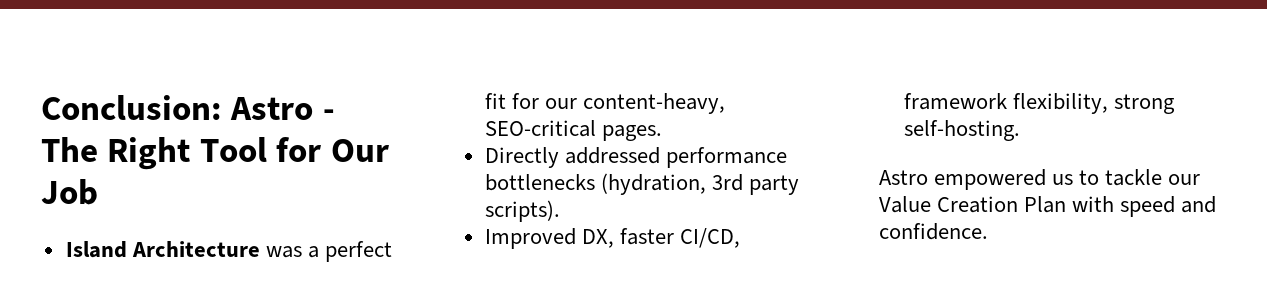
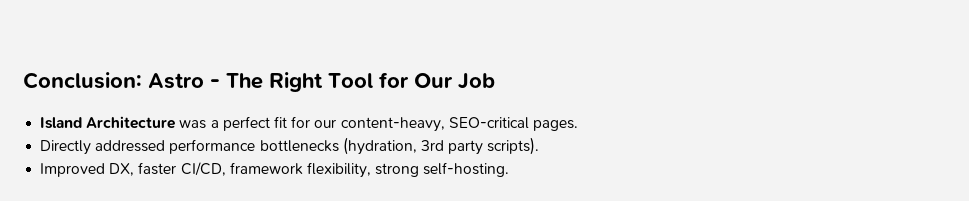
- Astro empowered us to tackle our Value Creation Plan with speed and confidence.

